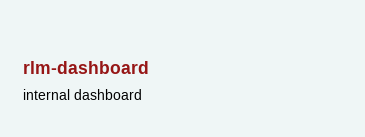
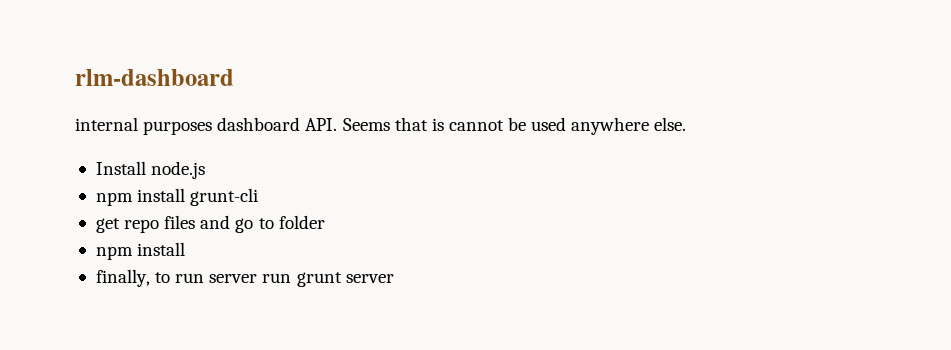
- internal dashboard
+ internal purposes dashboard API. Seems that is cannot be used anywhere else.
+ Install node.js
+ npm install grunt-cli
+ get repo files and go to folder
+ npm install
+ finally, to run server run grunt server

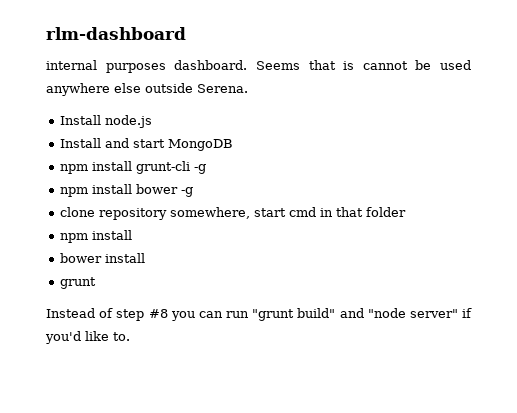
- internal purposes dashboard API. Seems that is cannot be used anywhere else.
+ internal purposes dashboard. Seems that is cannot be used anywhere else outside Serena.
+ Install and start MongoDB
- npm install grunt-cli
- get repo files and go to folder
+ npm install grunt-cli -g
+ npm install bower -g
+ clone repository somewhere, start cmd in that folder
  npm install
- finally, to run server run grunt server
+ bower install
+ grunt
+ Instead of step #8 you can run "grunt build" and "node server" if you'd like to.

